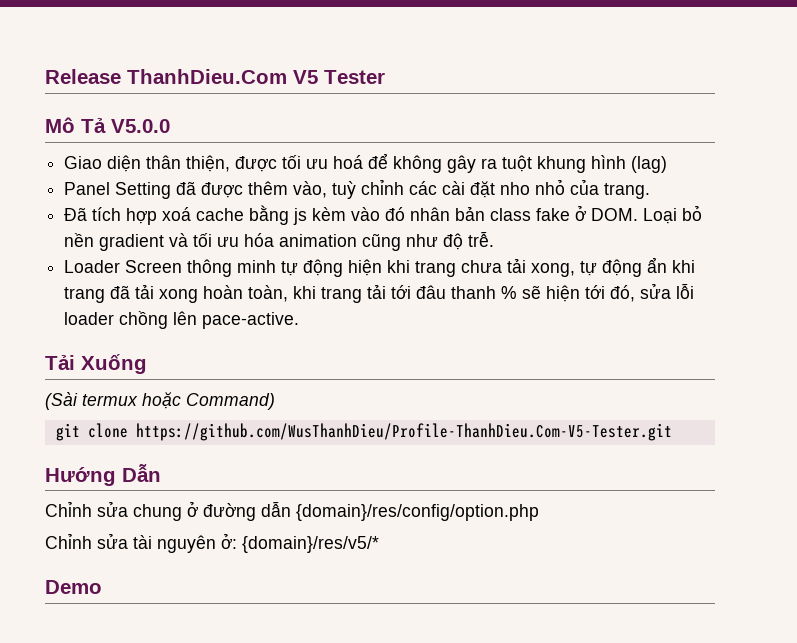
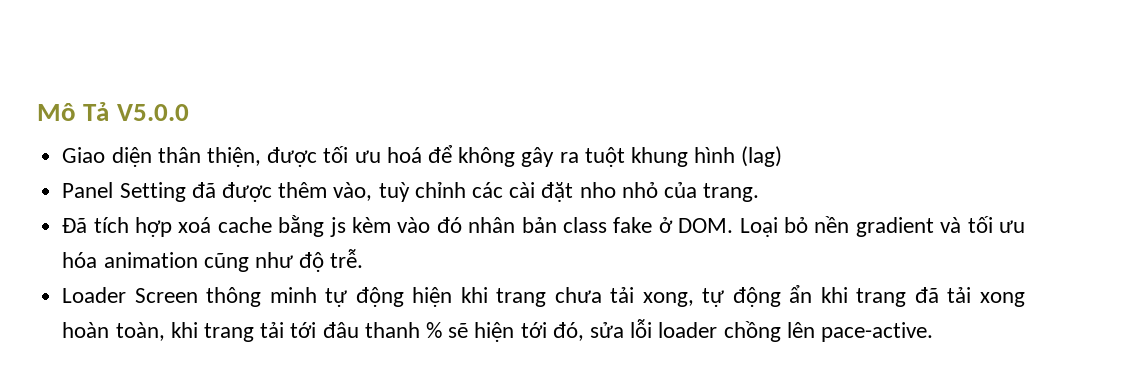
- Release ThanhDieu.Com V5 Tester
- Tải Xuống
- (Sài termux hoặc Command)
- git clone https://github.com/WusThanhDieu/Profile-ThanhDieu.Com-V5-Tester.git
- Hướng Dẫn
- Chỉnh sửa chung ở đường dẫn {domain}/res/config/option.php
- Chỉnh sửa tài nguyên ở: {domain}/res/v5/*
- Demo

